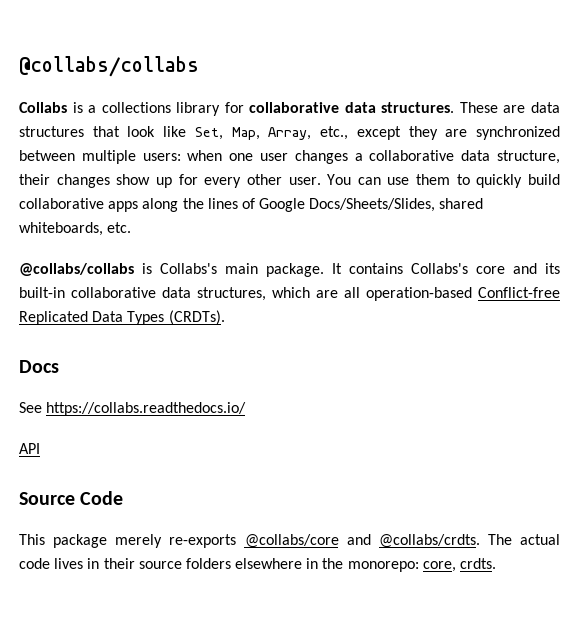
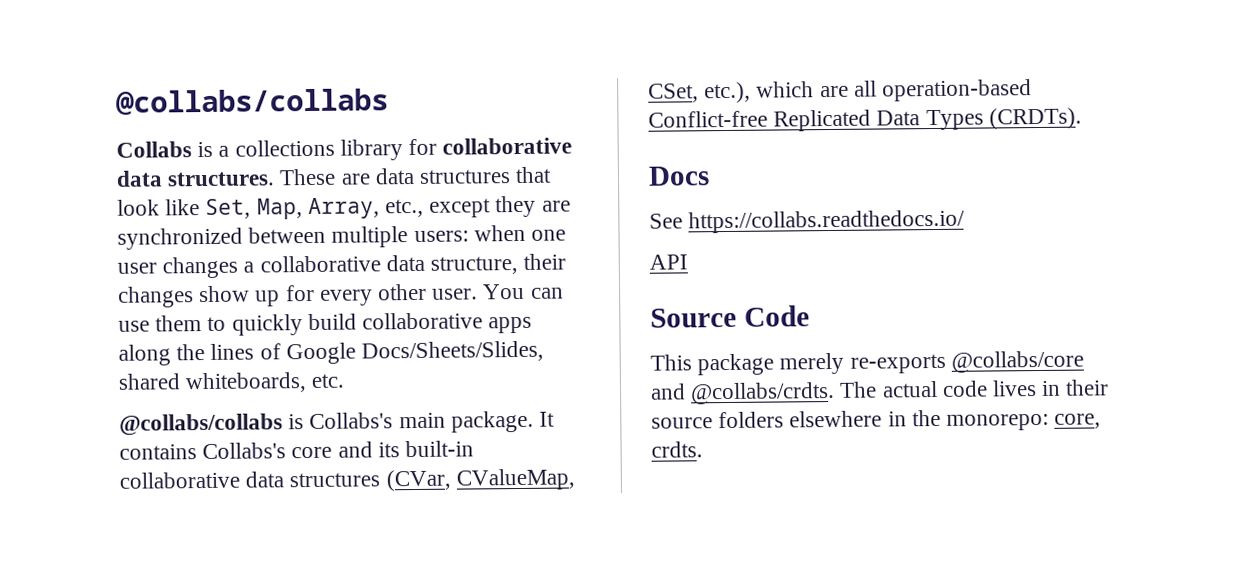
- It contains Collabs's core and its built-in collaborative data structures, which are all operation-based Conflict-free Replicated Data Types (CRDTs).
+ It contains Collabs's core and its built-in collaborative data structures (CVar, CValueMap, CSet, etc.), which are all operation-based Conflict-free Replicated Data Types (CRDTs).

